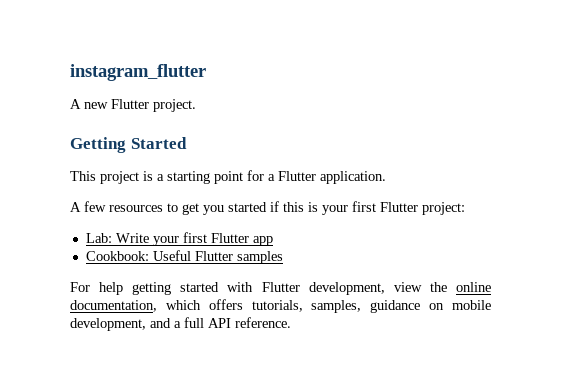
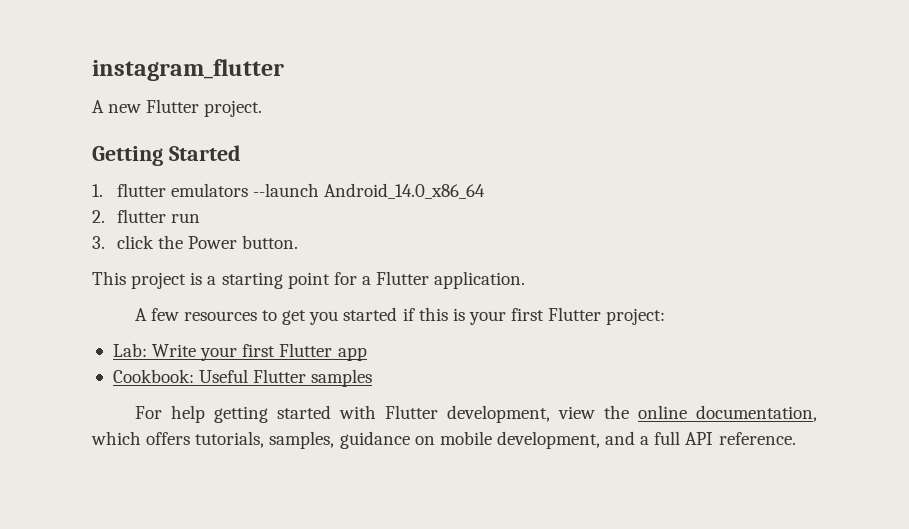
+ 1. flutter emulators --launch Android_14.0_x86_64
+ 2. flutter run
+ 3. click the Power button.

